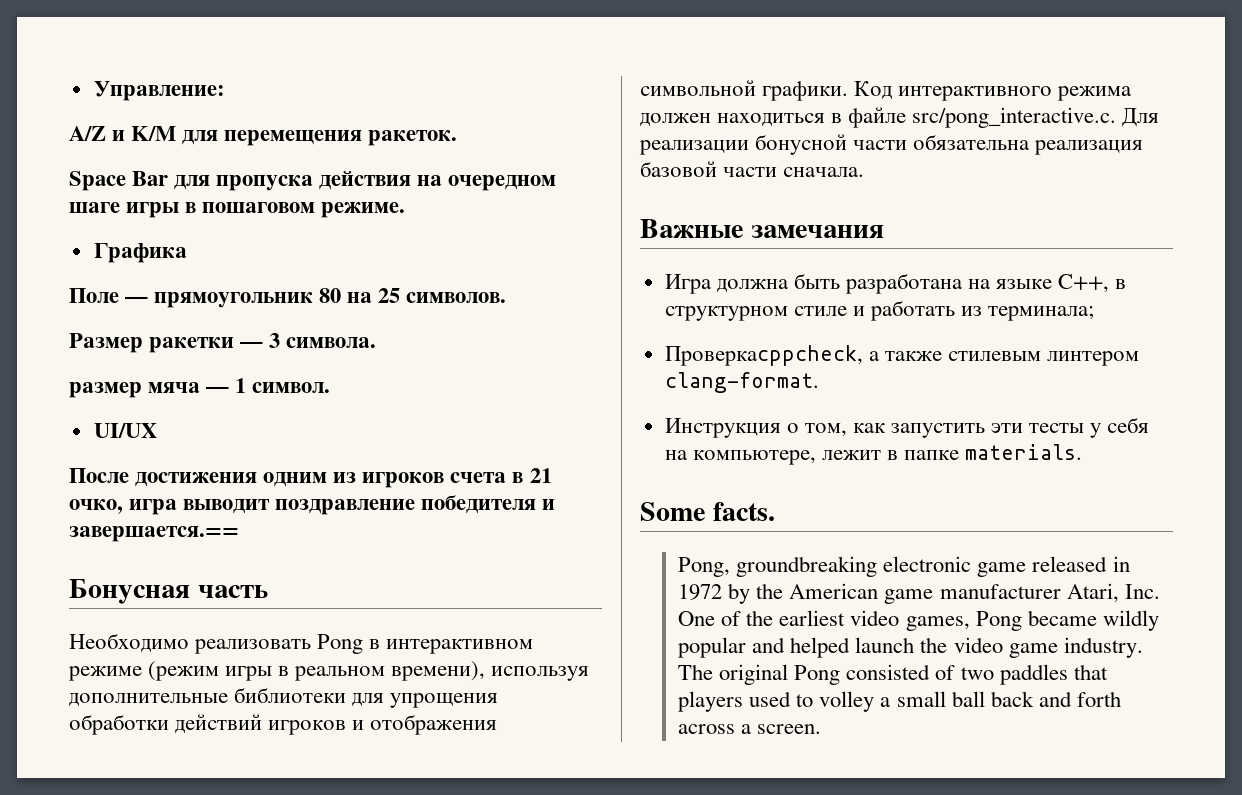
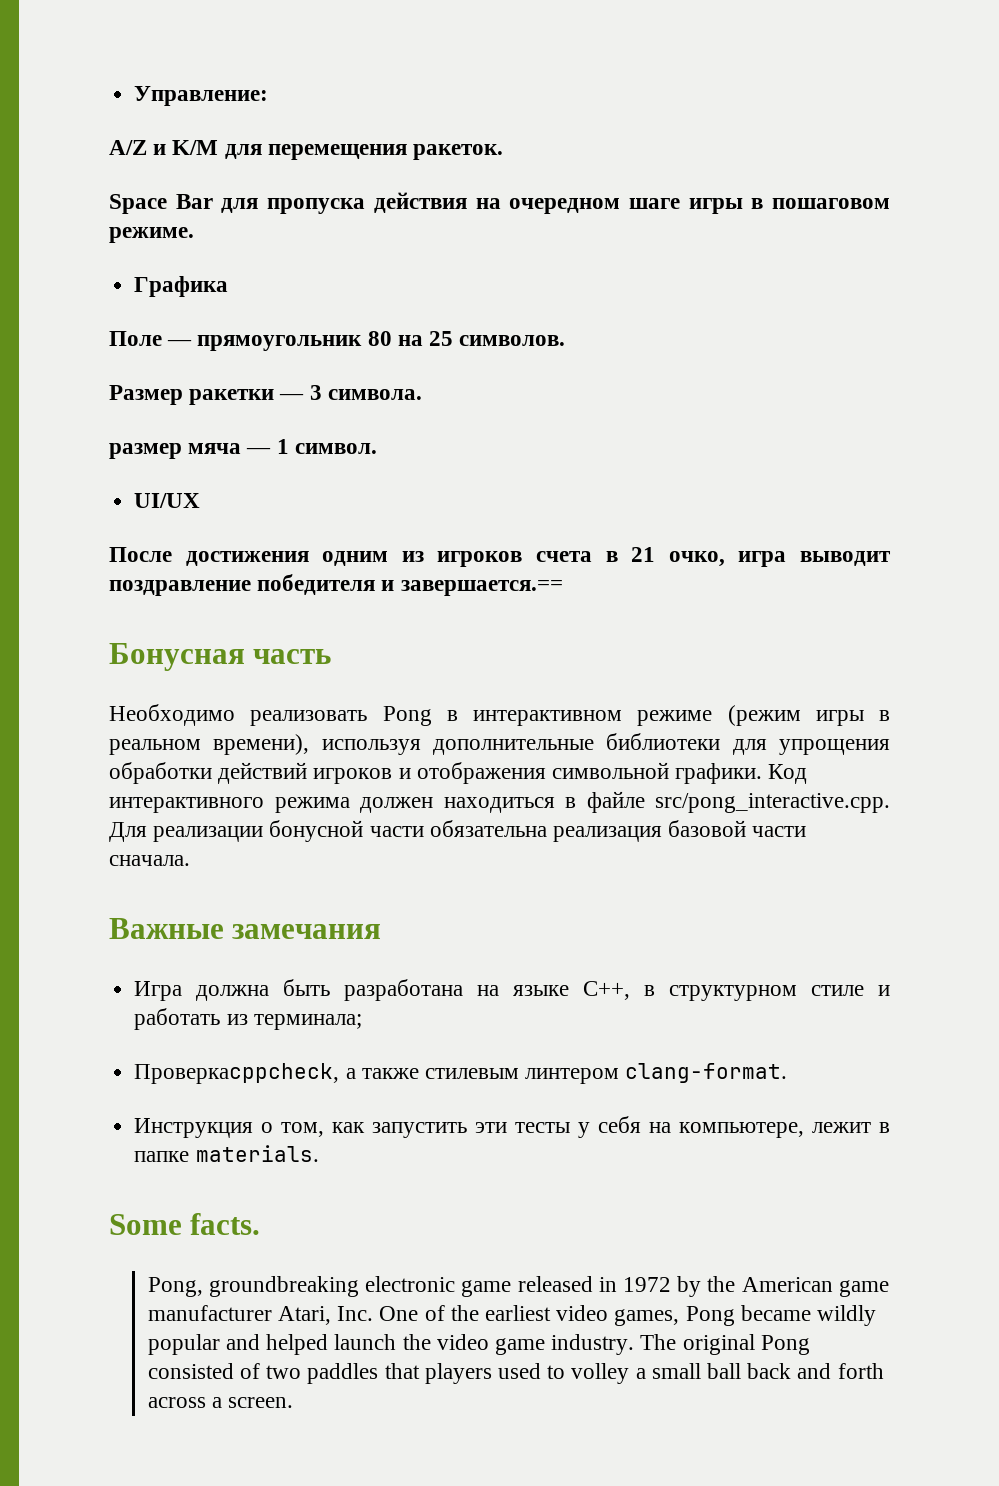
- Код интерактивного режима должен находиться в файле src/pong_interactive.c. Для реализации бонусной части обязательна реализация базовой части сначала.
+ Код интерактивного режима должен находиться в файле src/pong_interactive.cpp. Для реализации бонусной части обязательна реализация базовой части сначала.

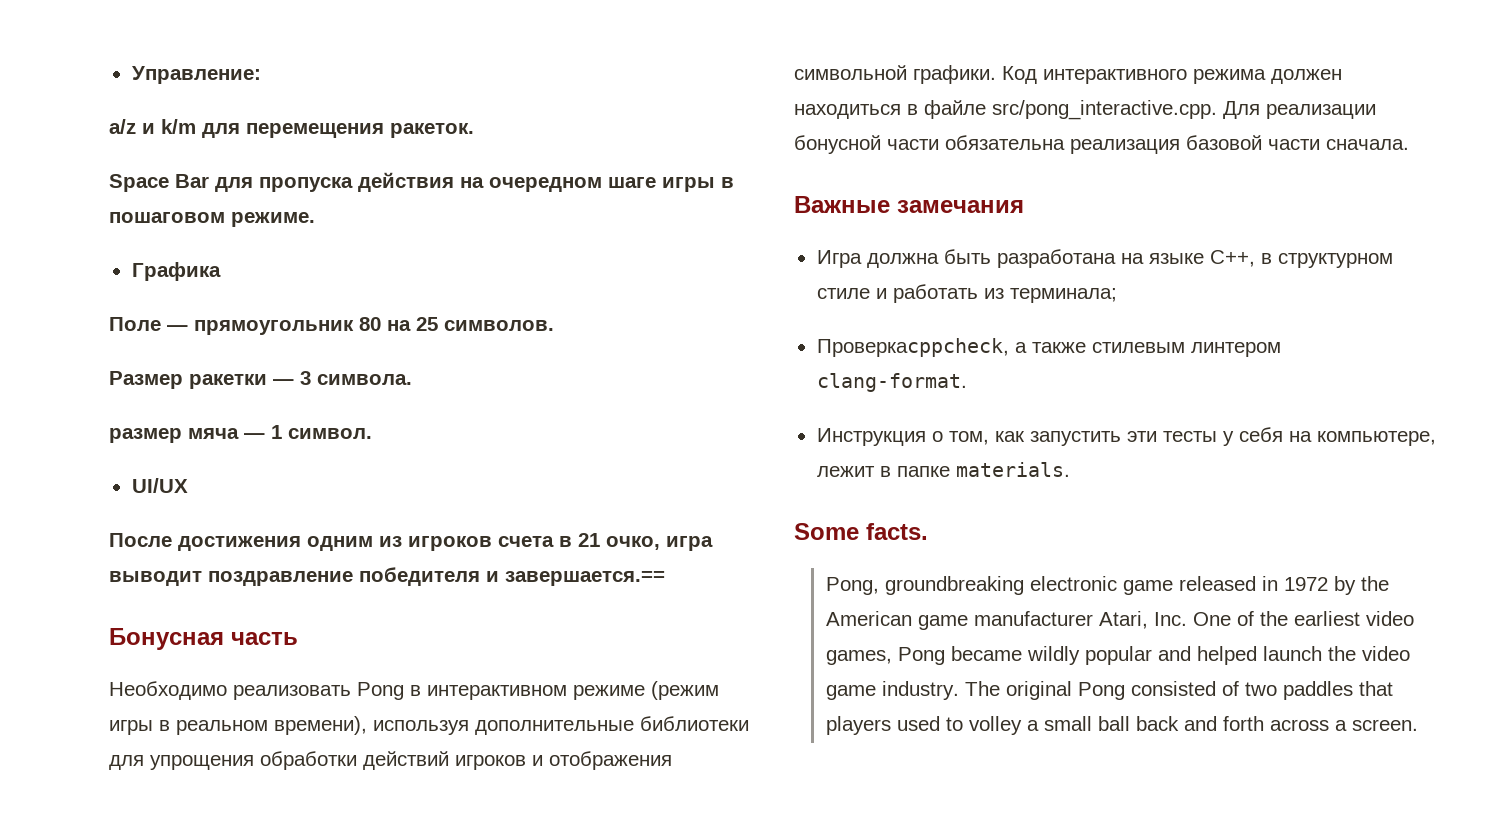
- A/Z и K/M для перемещения ракеток.
+ a/z и k/m для перемещения ракеток.

